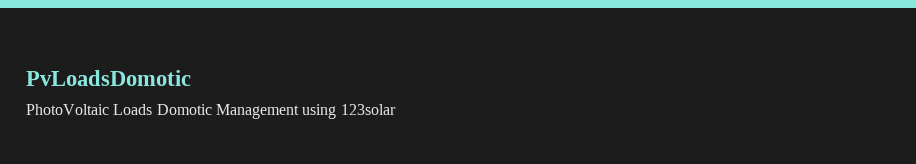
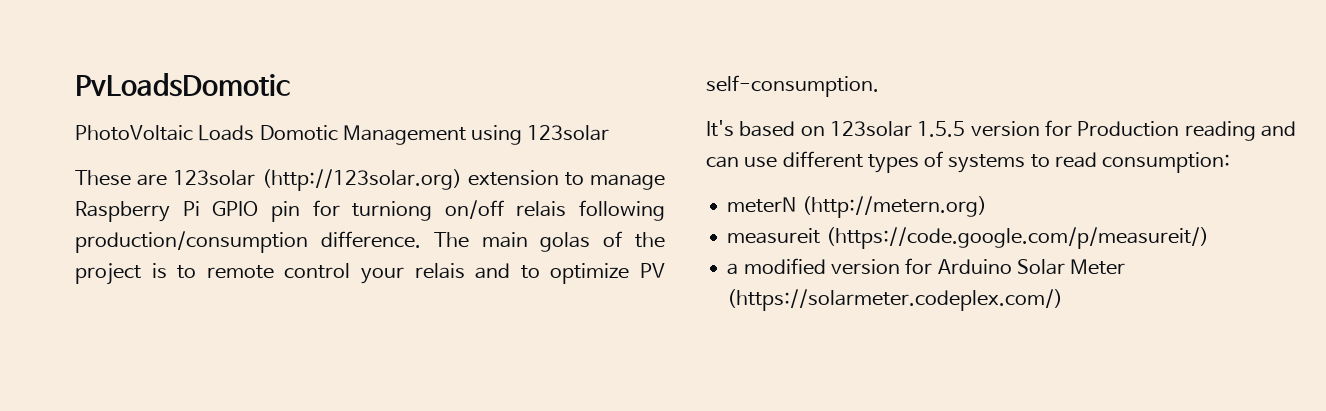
+ These are 123solar (http://123solar.org) extension to manage Raspberry Pi GPIO pin for turniong on/off relais following production/consumption difference. The main golas of the project is to remote control your relais and to optimize PV self-consumption.
+ It's based on 123solar 1.5.5 version for Production reading and can use different types of systems to read consumption:
+ meterN (http://metern.org)
+ measureit (https://code.google.com/p/measureit/)
+ a modified version for Arduino Solar Meter (https://solarmeter.codeplex.com/)

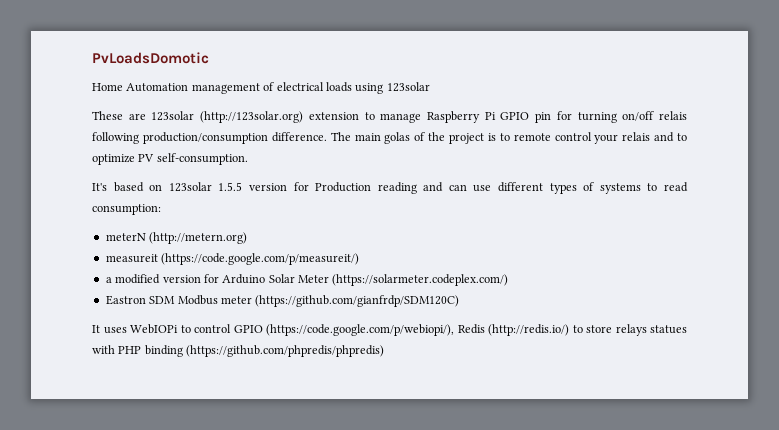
- PhotoVoltaic Loads Domotic Management using 123solar
+ Home Automation management of electrical loads using 123solar
- These are 123solar (http://123solar.org) extension to manage Raspberry Pi GPIO pin for turniong on/off relais following production/consumption difference.
+ These are 123solar (http://123solar.org) extension to manage Raspberry Pi GPIO pin for turning on/off relais following production/consumption difference.
+ Eastron SDM Modbus meter (https://github.com/gianfrdp/SDM120C)
+ It uses WebIOPi to control GPIO (https://code.google.com/p/webiopi/), Redis (http://redis.io/) to store relays statues with PHP binding (https://github.com/phpredis/phpredis)

